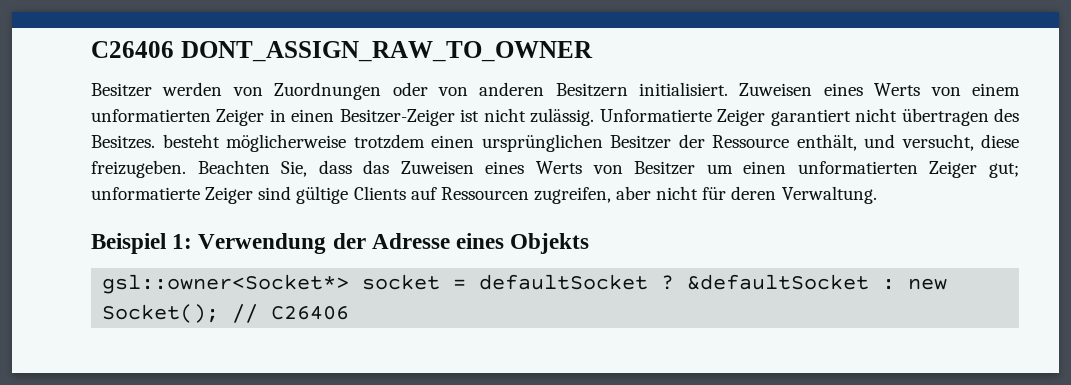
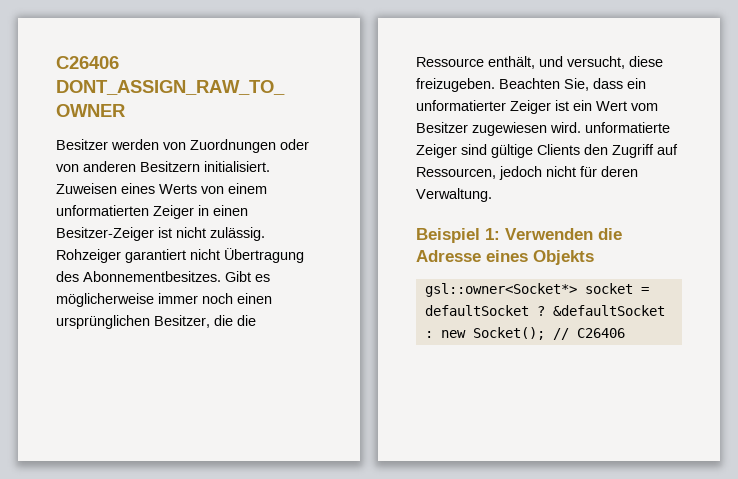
- Unformatierte Zeiger garantiert nicht übertragen des Besitzes. besteht möglicherweise trotzdem einen ursprünglichen Besitzer der Ressource enthält, und versucht, diese freizugeben.
+ Rohzeiger garantiert nicht Übertragung des Abonnementbesitzes. Gibt es möglicherweise immer noch einen ursprünglichen Besitzer, die die Ressource enthält, und versucht, diese freizugeben.
- Beachten Sie, dass das Zuweisen eines Werts von Besitzer um einen unformatierten Zeiger gut; unformatierte Zeiger sind gültige Clients auf Ressourcen zugreifen, aber nicht für deren Verwaltung.
+ Beachten Sie, dass ein unformatierter Zeiger ist ein Wert vom Besitzer zugewiesen wird. unformatierte Zeiger sind gültige Clients den Zugriff auf Ressourcen, jedoch nicht für deren Verwaltung.
- Beispiel 1: Verwendung der Adresse eines Objekts
+ Beispiel 1: Verwenden die Adresse eines Objekts

